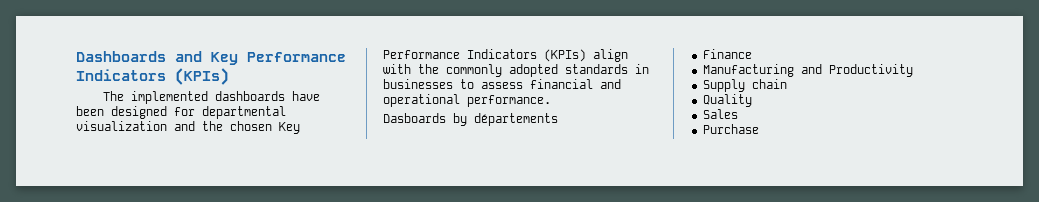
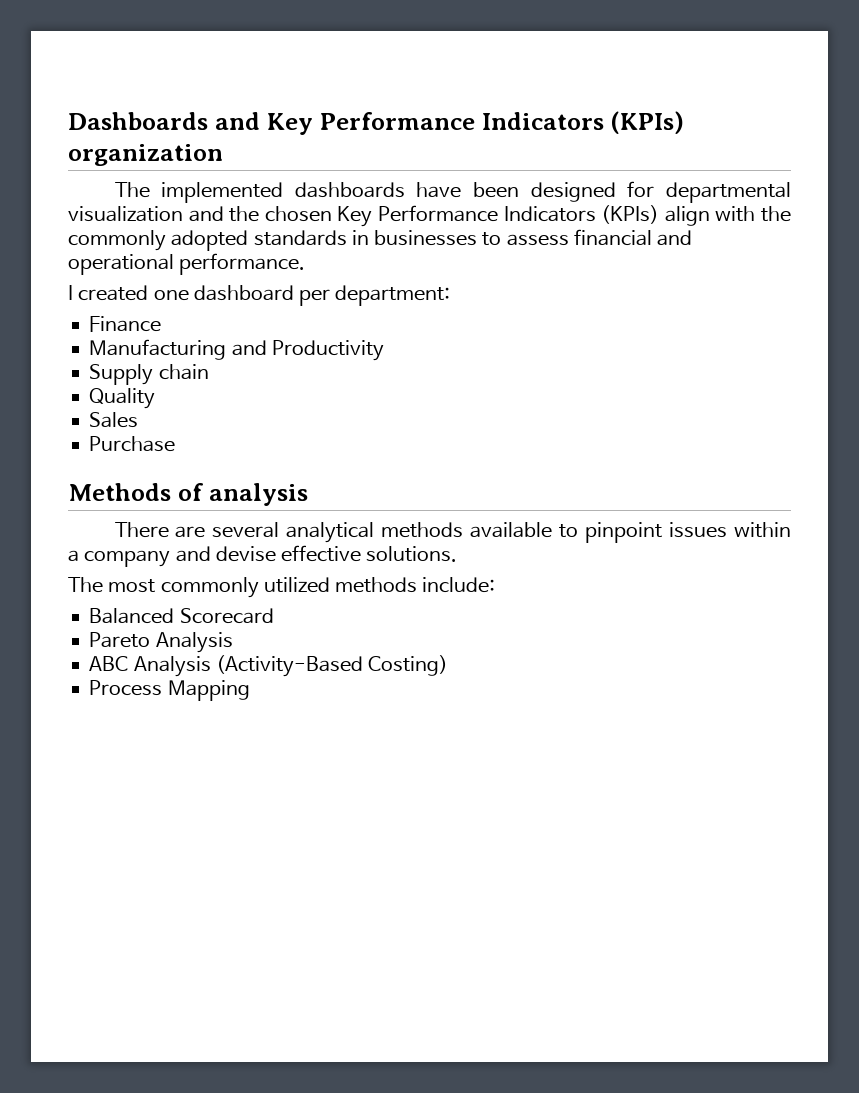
- Dashboards and Key Performance Indicators (KPIs)
+ Dashboards and Key Performance Indicators (KPIs) organization
- Dasboards by départements
+ I created one dashboard per department:
+ Methods of analysis
+ There are several analytical methods available to pinpoint issues within a company and devise effective solutions.
+ The most commonly utilized methods include:
+ Balanced Scorecard
+ Pareto Analysis
+ ABC Analysis (Activity-Based Costing)
+ Process Mapping

